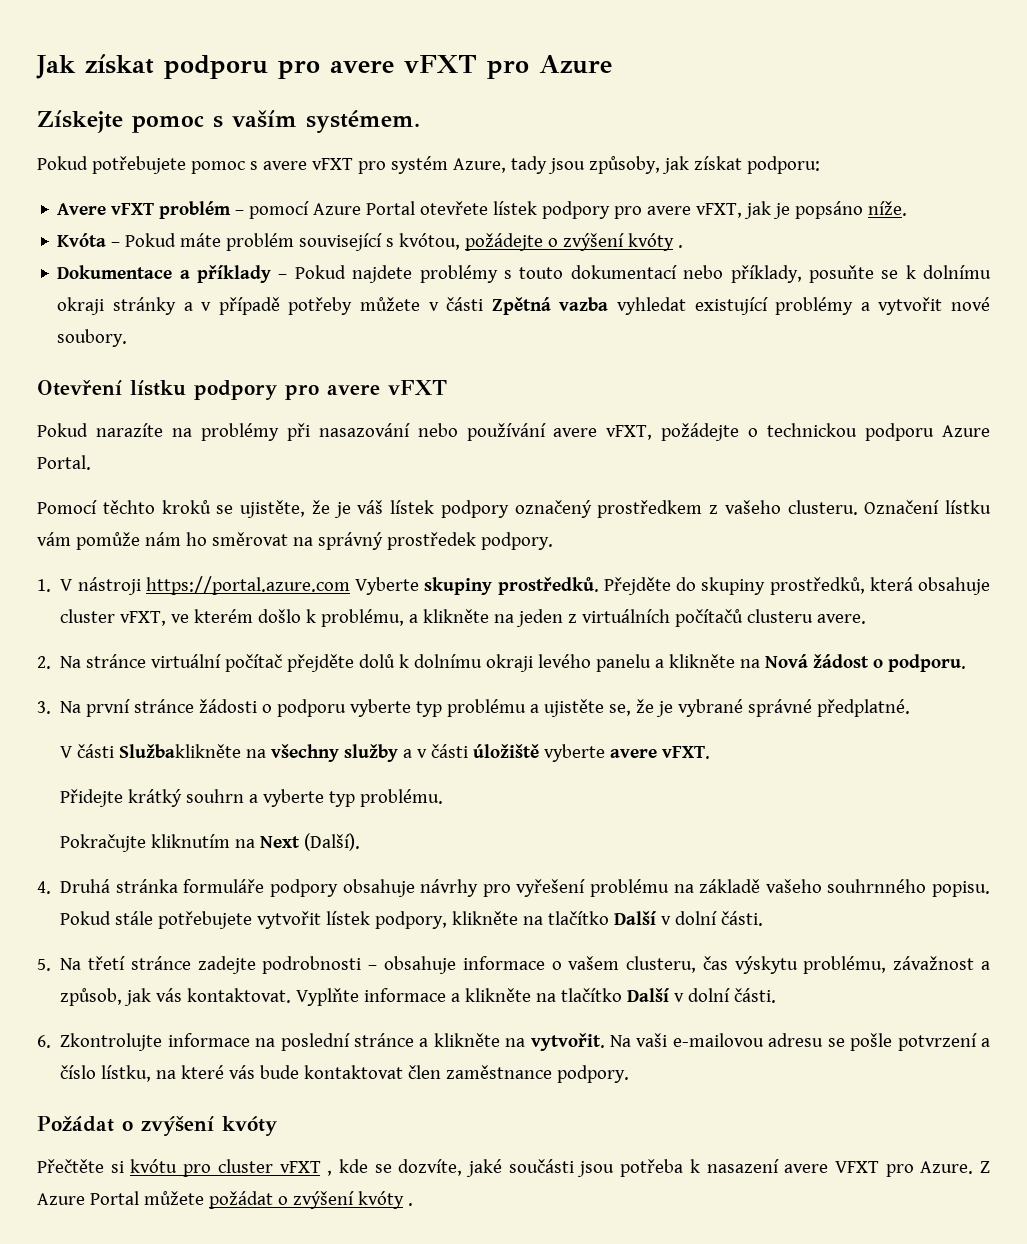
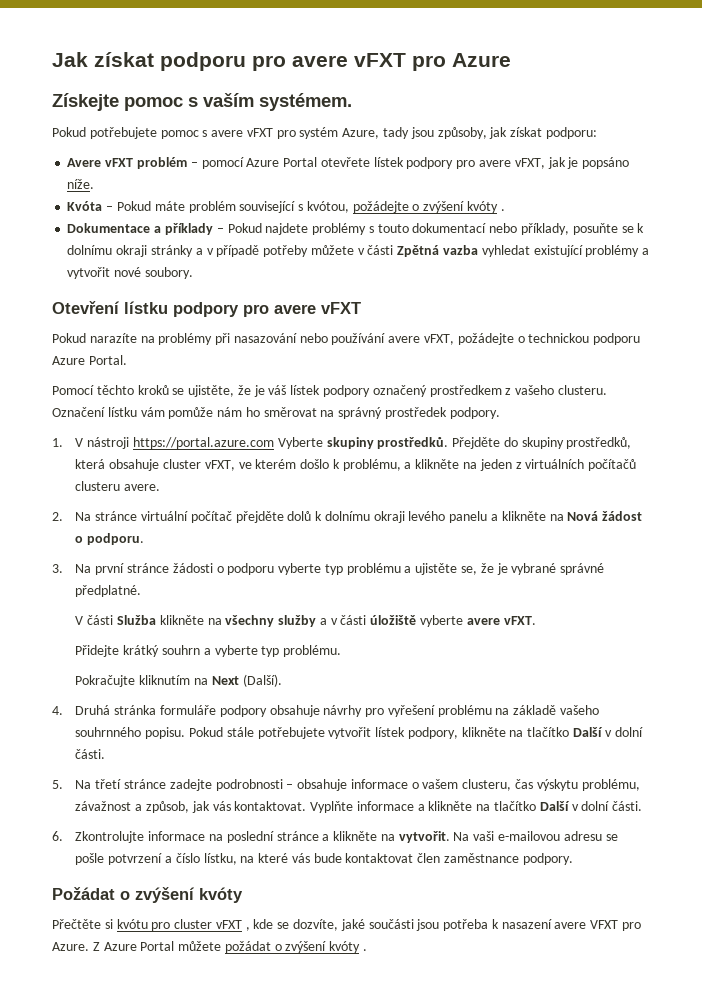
- V části Službaklikněte na všechny služby a v části úložiště vyberte avere vFXT.
+ V části Služba klikněte na všechny služby a v části úložiště vyberte avere vFXT.

